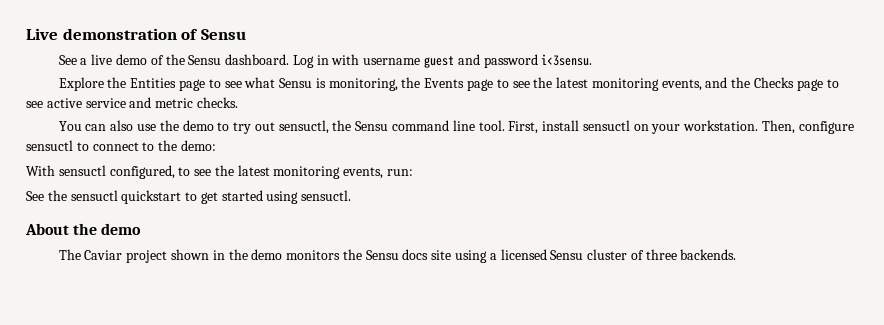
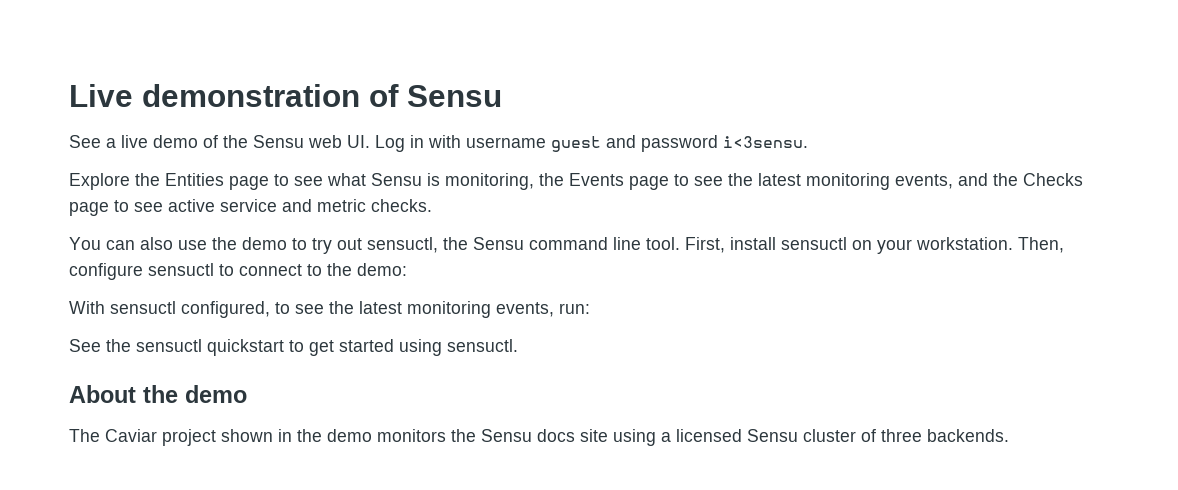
- See a live demo of the Sensu dashboard. Log in with username guest and password i<3sensu.
+ See a live demo of the Sensu web UI. Log in with username guest and password i<3sensu.

